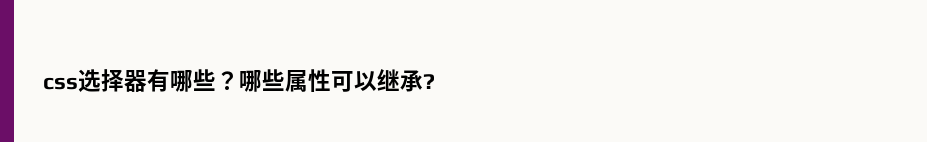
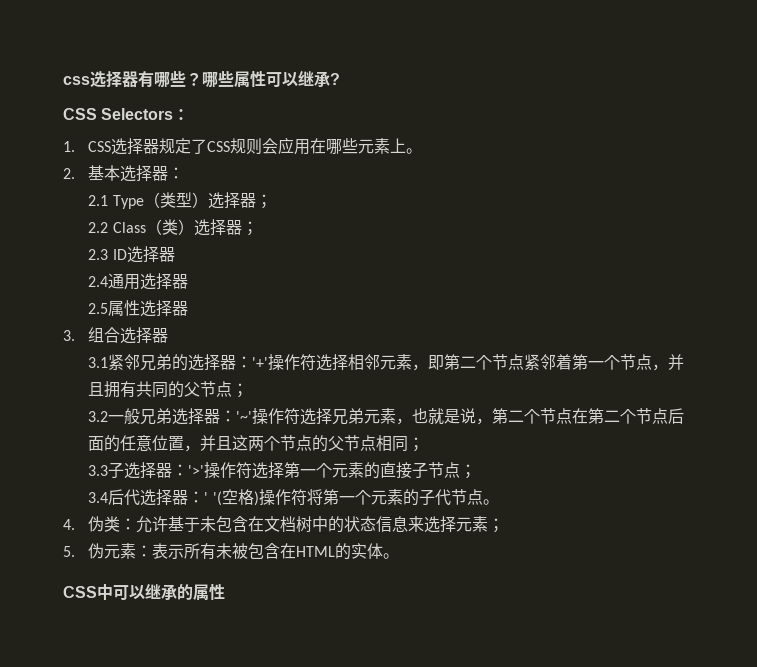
+ CSS Selectors：
+ 1. CSS选择器规定了CSS规则会应用在哪些元素上。
+ 2.基本选择器：
+ 2.1 Type（类型）选择器；
+ 2.2 Class（类）选择器；
+ 2.3 ID选择器
+ 2.4通用选择器
+ 2.5属性选择器
+ 3.组合选择器
+ 3.1紧邻兄弟的选择器：'+'操作符选择相邻元素，即第二个节点紧邻着第一个节点，并且拥有共同的父节点；
+ 3.2一般兄弟选择器：'~'操作符选择兄弟元素，也就是说，第二个节点在第二个节点后面的任意位置，并且这两个节点的父节点相同；
+ 3.3子选择器：'>'操作符选择第一个元素的直接子节点；
+ 3.4后代选择器：' '(空格)操作符将第一个元素的子代节点。
+ 4.伪类：允许基于未包含在文档树中的状态信息来选择元素；
+ 5.伪元素：表示所有未被包含在HTML的实体。
+ CSS中可以继承的属性

